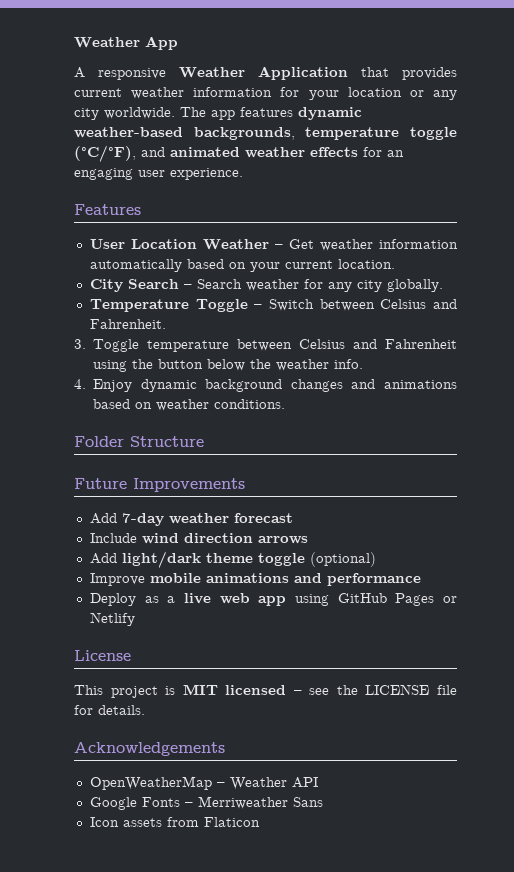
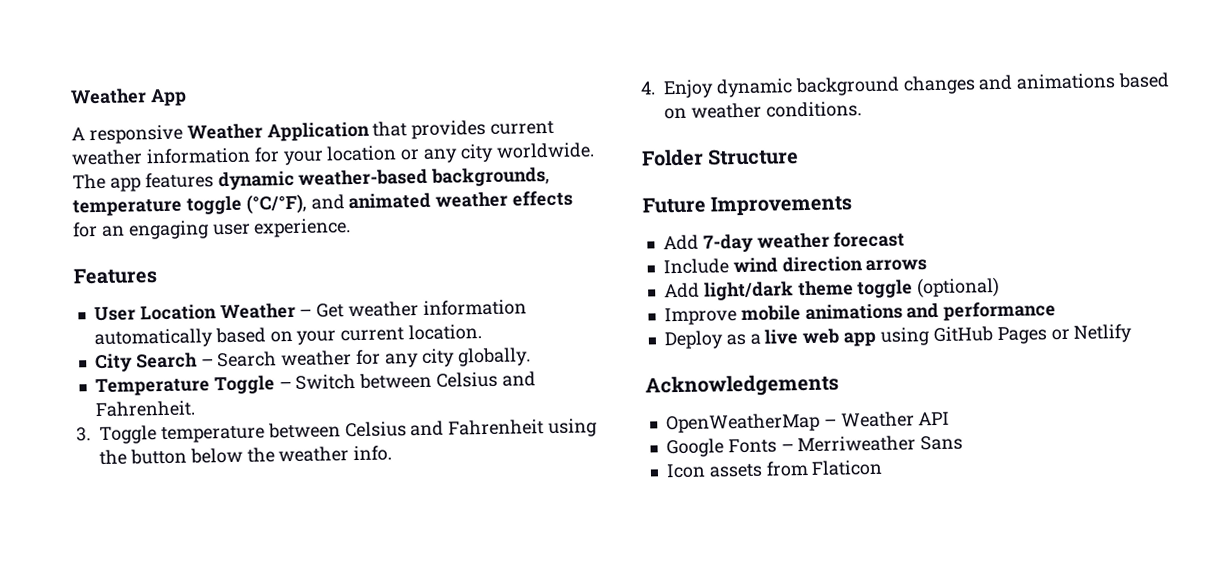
- License
- This project is MIT licensed – see the LICENSE file for details.

